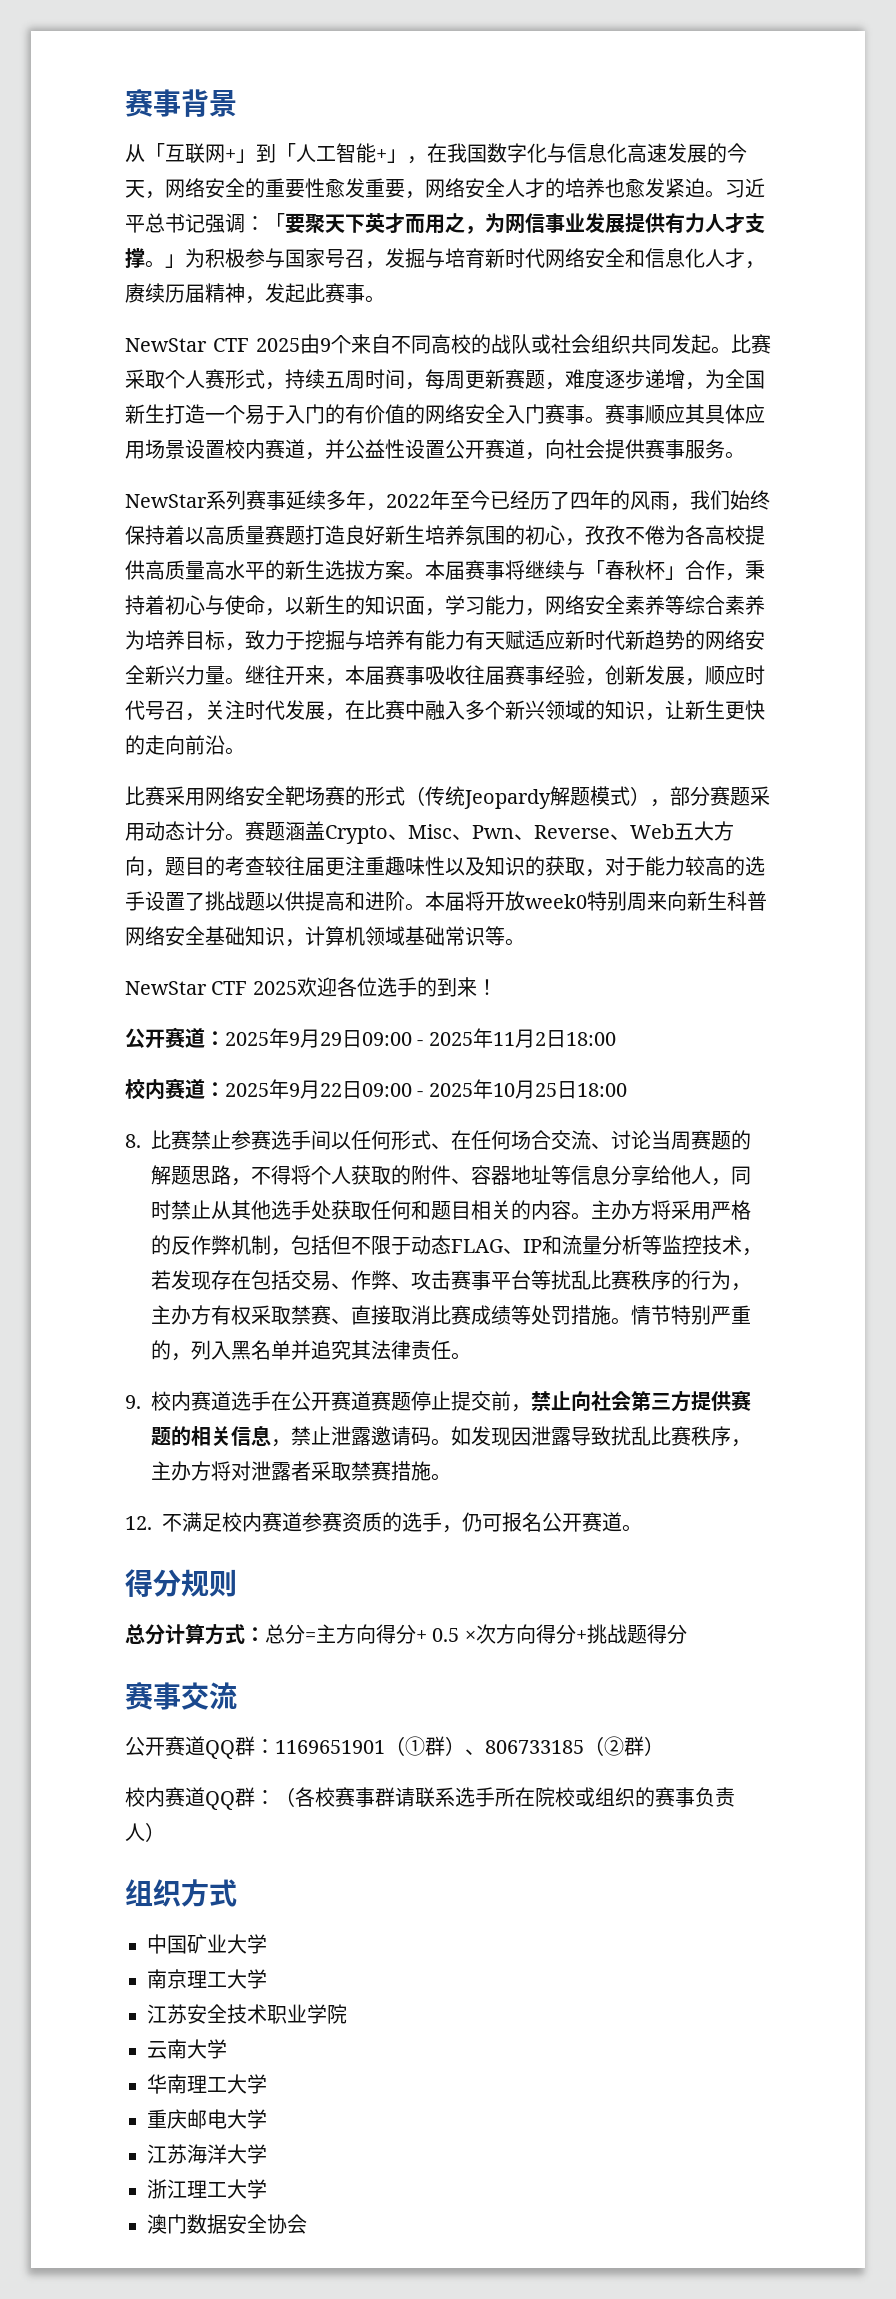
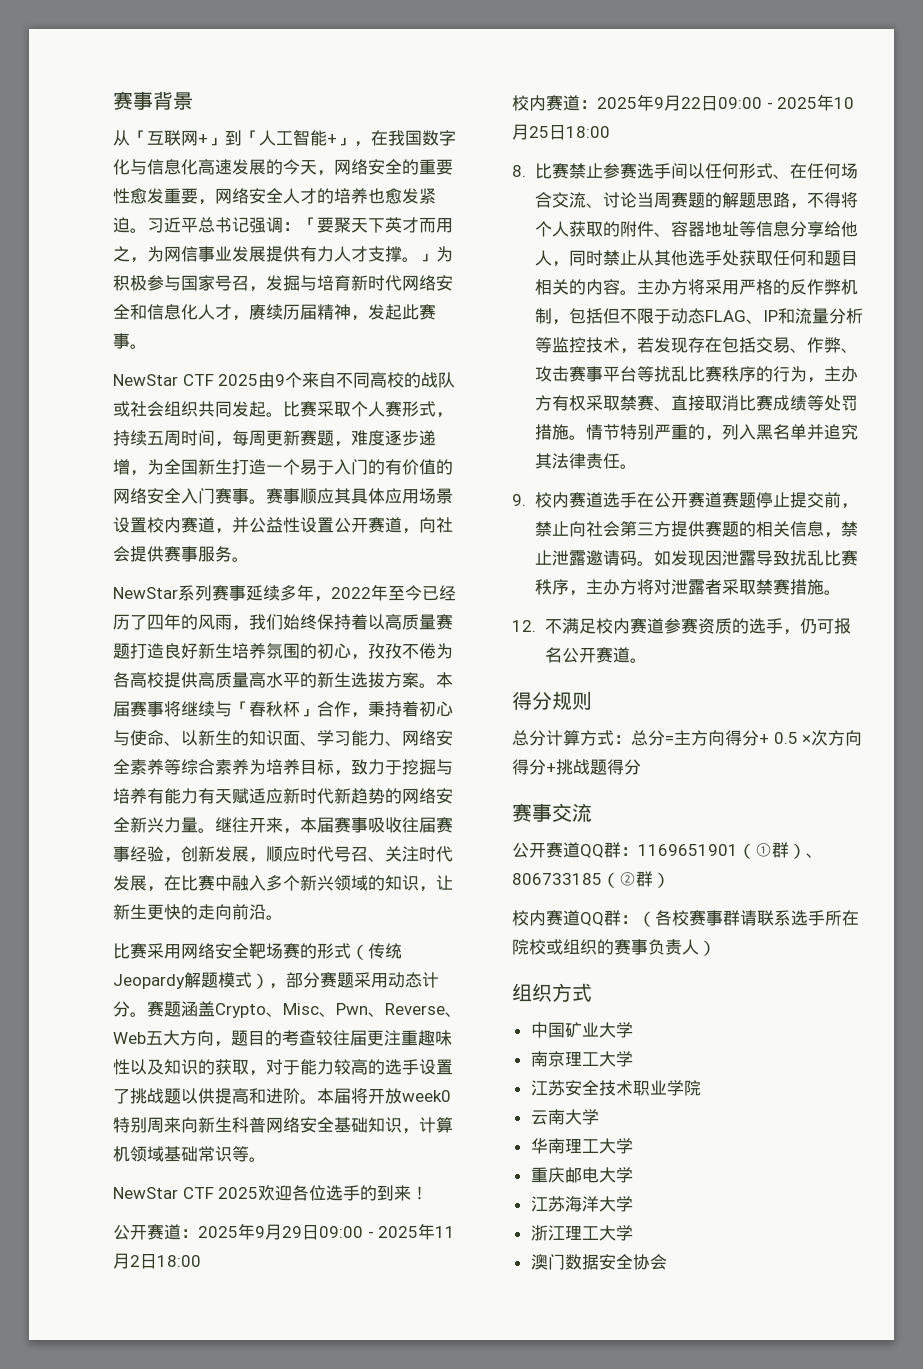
- 本届赛事将继续与「春秋杯」合作，秉持着初心与使命，以新生的知识面，学习能力，网络安全素养等综合素养为培养目标，致力于挖掘与培养有能力有天赋适应新时代新趋势的网络安全新兴力量。
+ 本届赛事将继续与「春秋杯」合作，秉持着初心与使命、以新生的知识面、学习能力、网络安全素养等综合素养为培养目标，致力于挖掘与培养有能力有天赋适应新时代新趋势的网络安全新兴力量。
- 继往开来，本届赛事吸收往届赛事经验，创新发展，顺应时代号召，关注时代发展，在比赛中融入多个新兴领域的知识，让新生更快的走向前沿。
+ 继往开来，本届赛事吸收往届赛事经验，创新发展，顺应时代号召、关注时代发展，在比赛中融入多个新兴领域的知识，让新生更快的走向前沿。

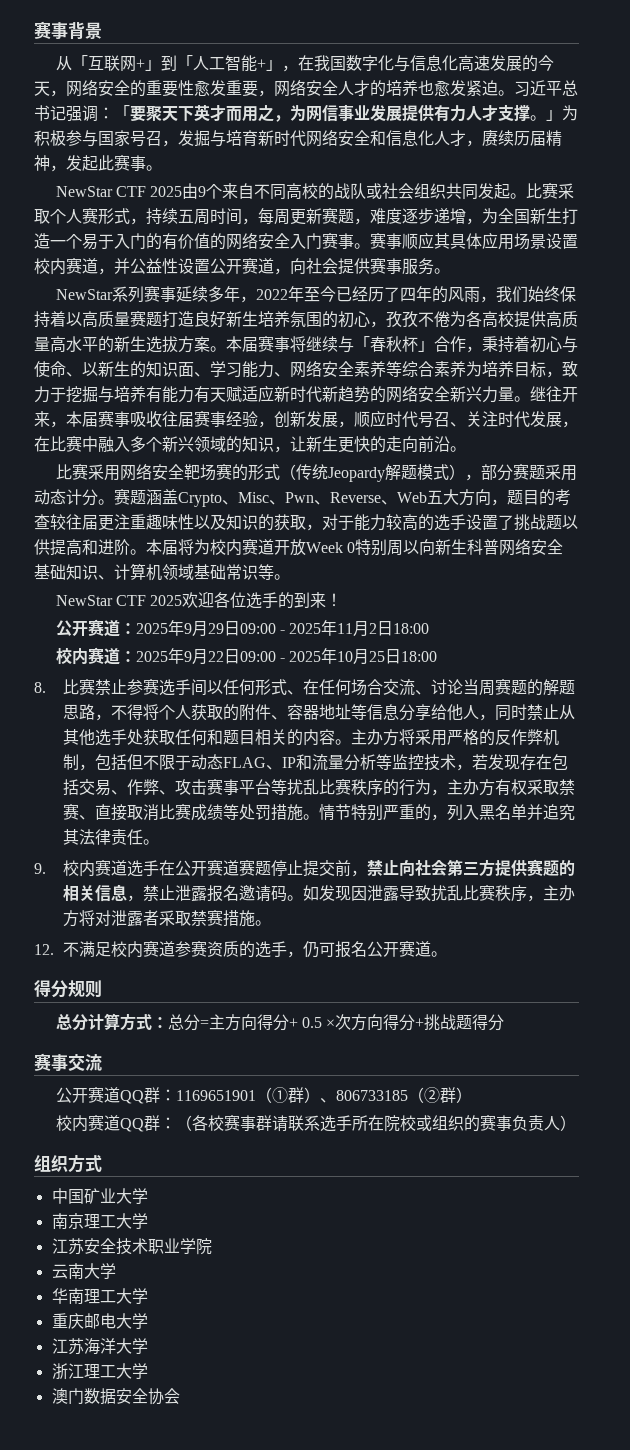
- 本届将开放week0特别周来向新生科普网络安全基础知识，计算机领域基础常识等。
+ 本届将为校内赛道开放Week 0特别周以向新生科普网络安全基础知识、计算机领域基础常识等。
- 9.校内赛道选手在公开赛道赛题停止提交前，禁止向社会第三方提供赛题的相关信息，禁止泄露邀请码。
+ 9.校内赛道选手在公开赛道赛题停止提交前，禁止向社会第三方提供赛题的相关信息，禁止泄露报名邀请码。

